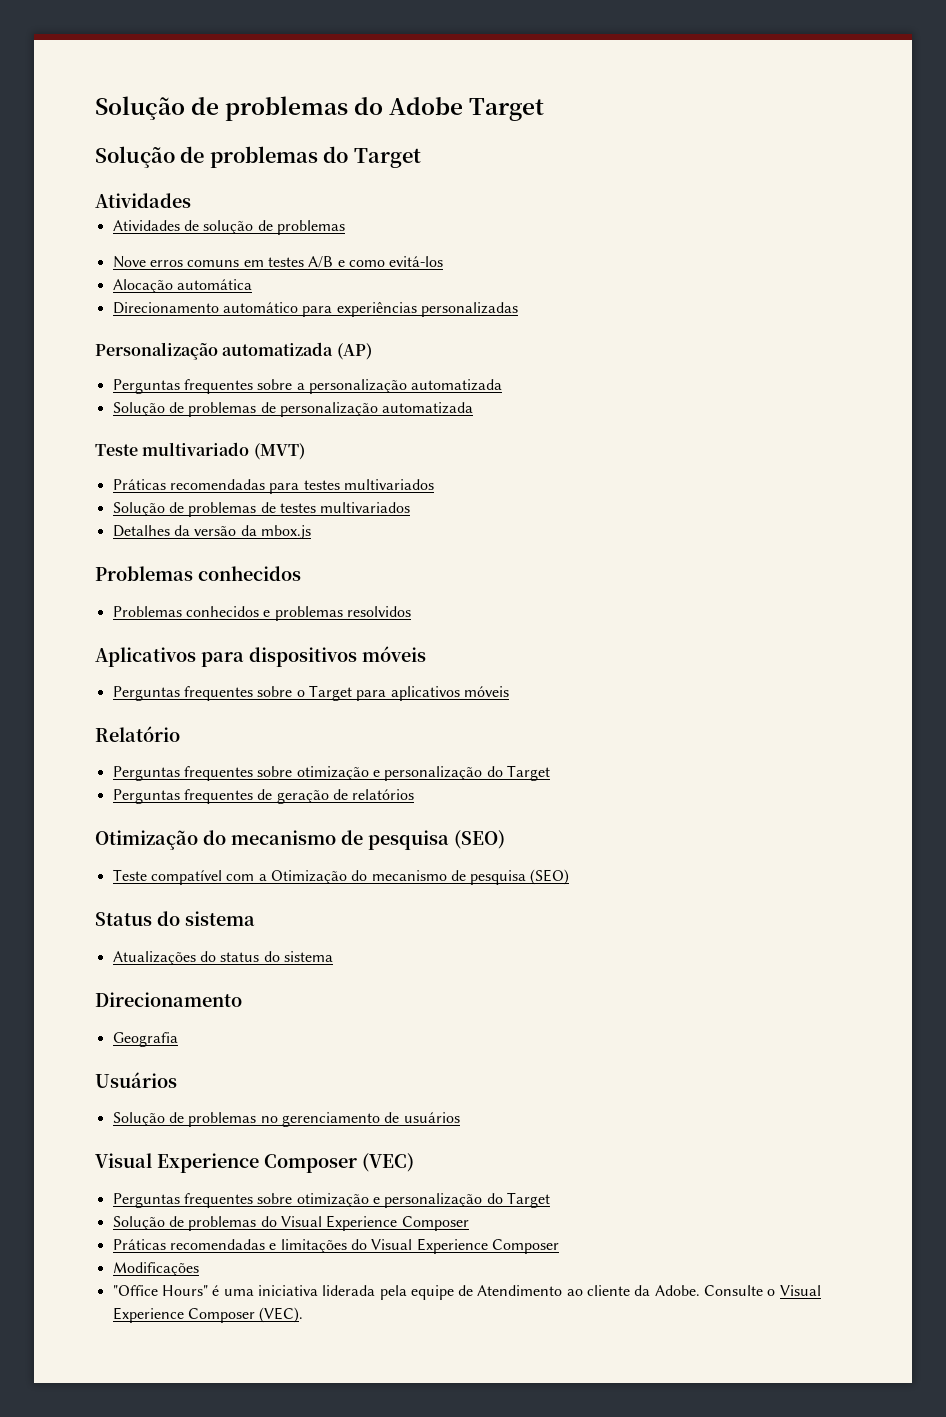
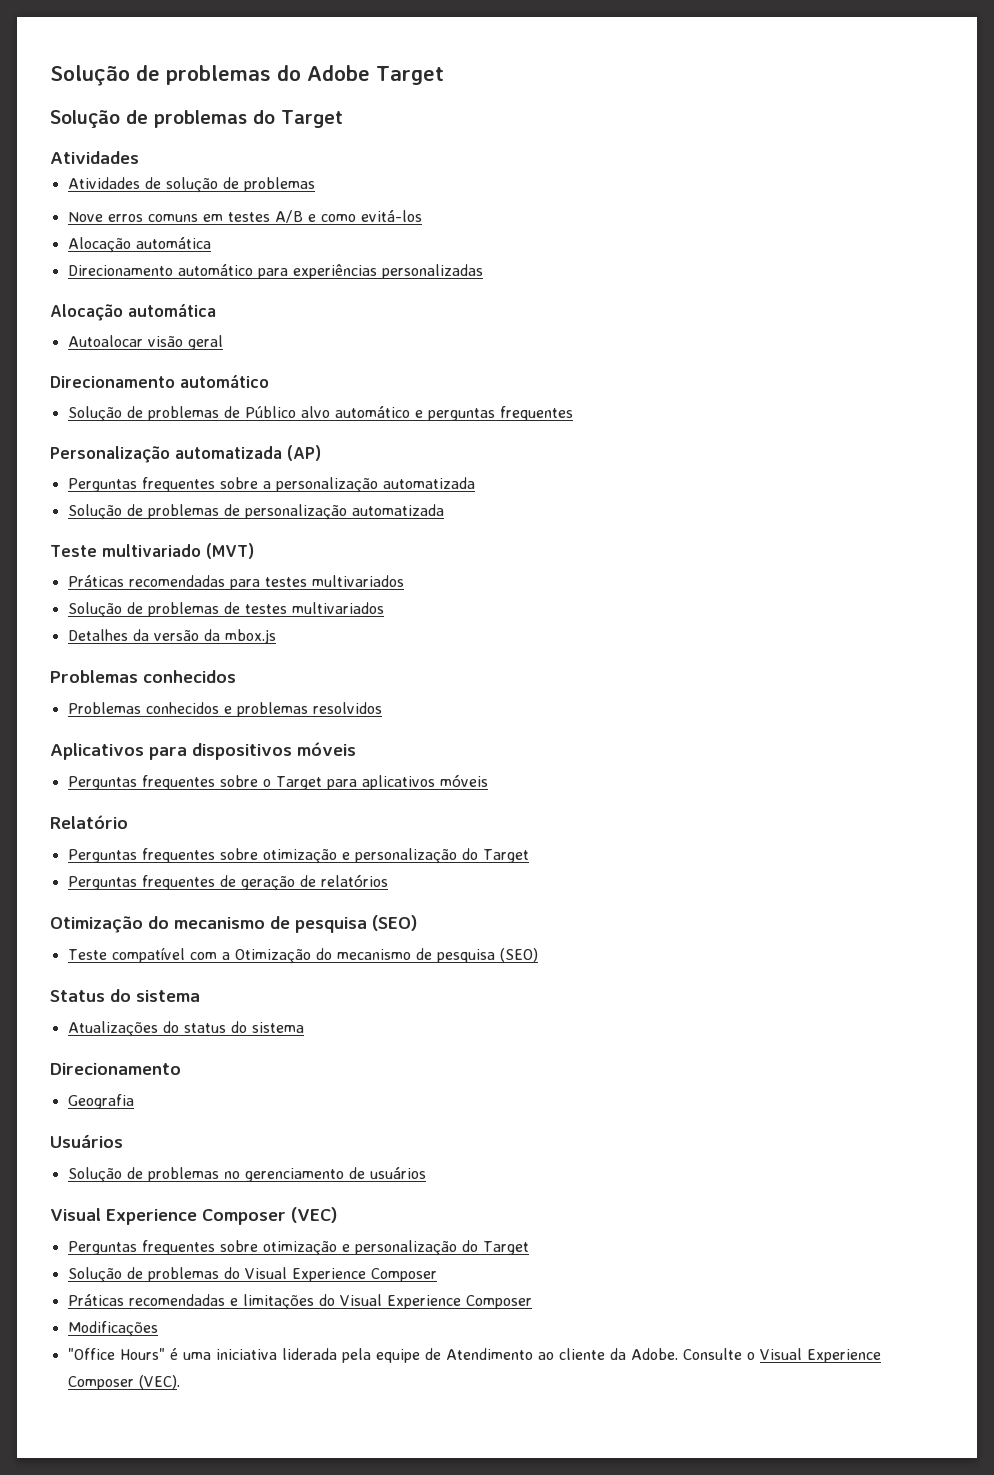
  Direcionamento automático para experiências personalizadas
+ Alocação automática
+ Autoalocar visão geral
+ Direcionamento automático
+ Solução de problemas de Público alvo automático e perguntas frequentes

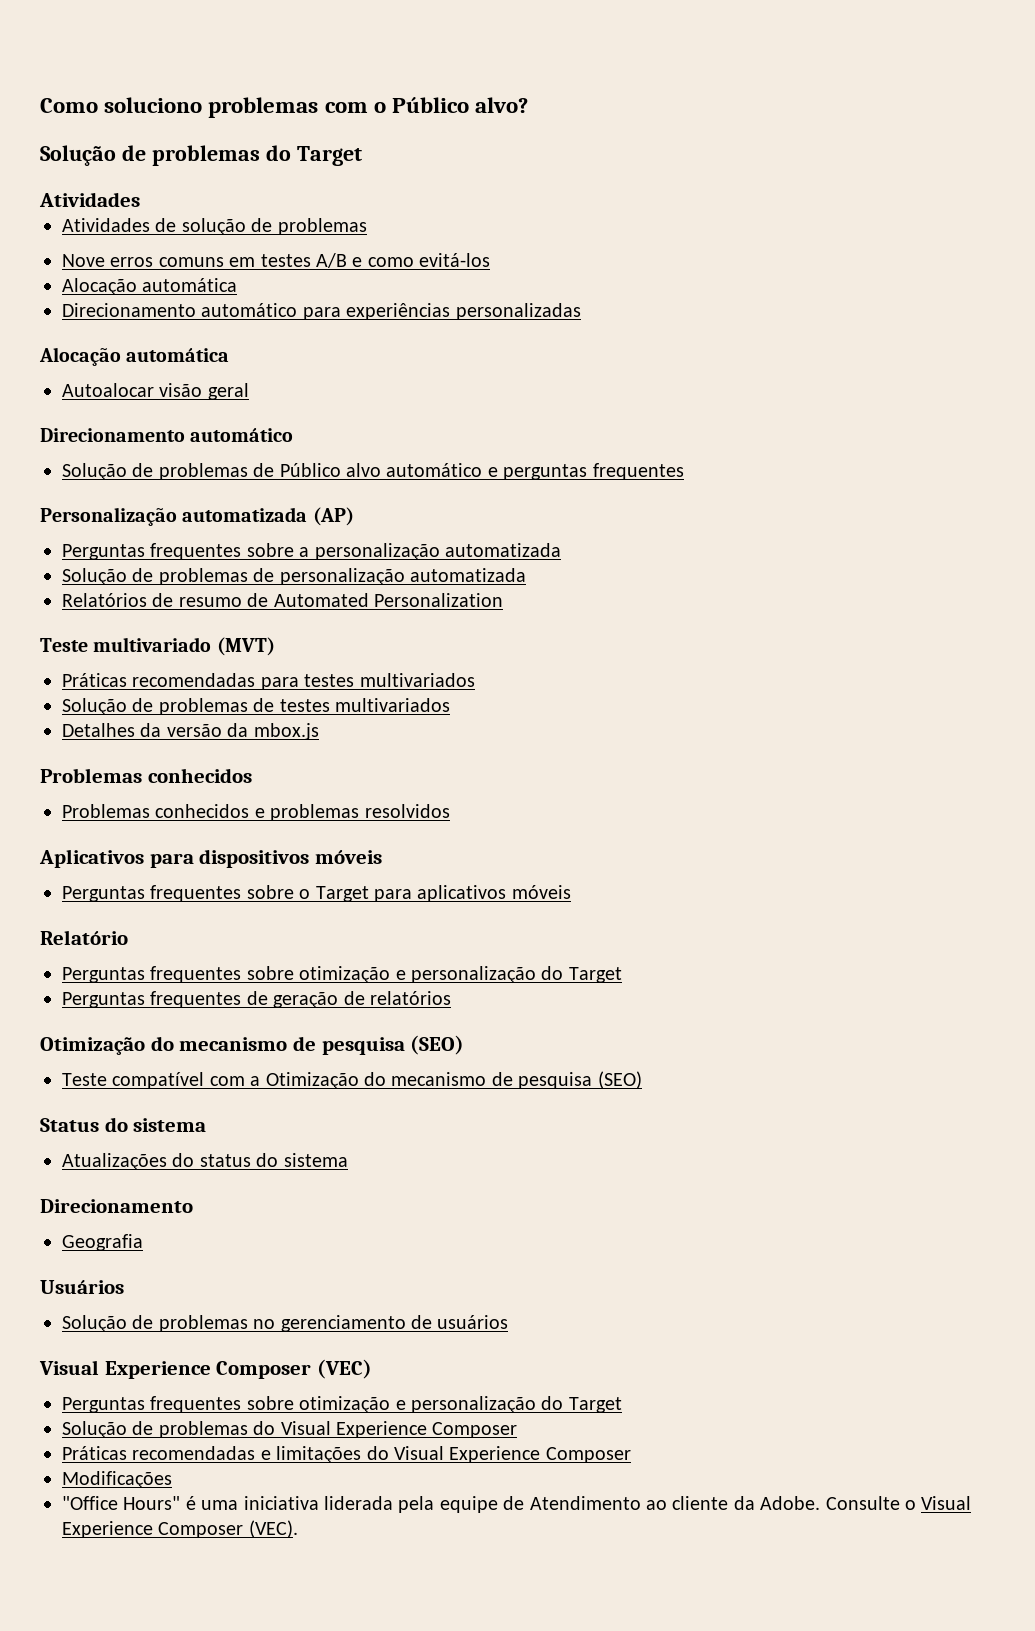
- Solução de problemas do Adobe Target
+ Como soluciono problemas com o Público alvo?
+ Relatórios de resumo de Automated Personalization

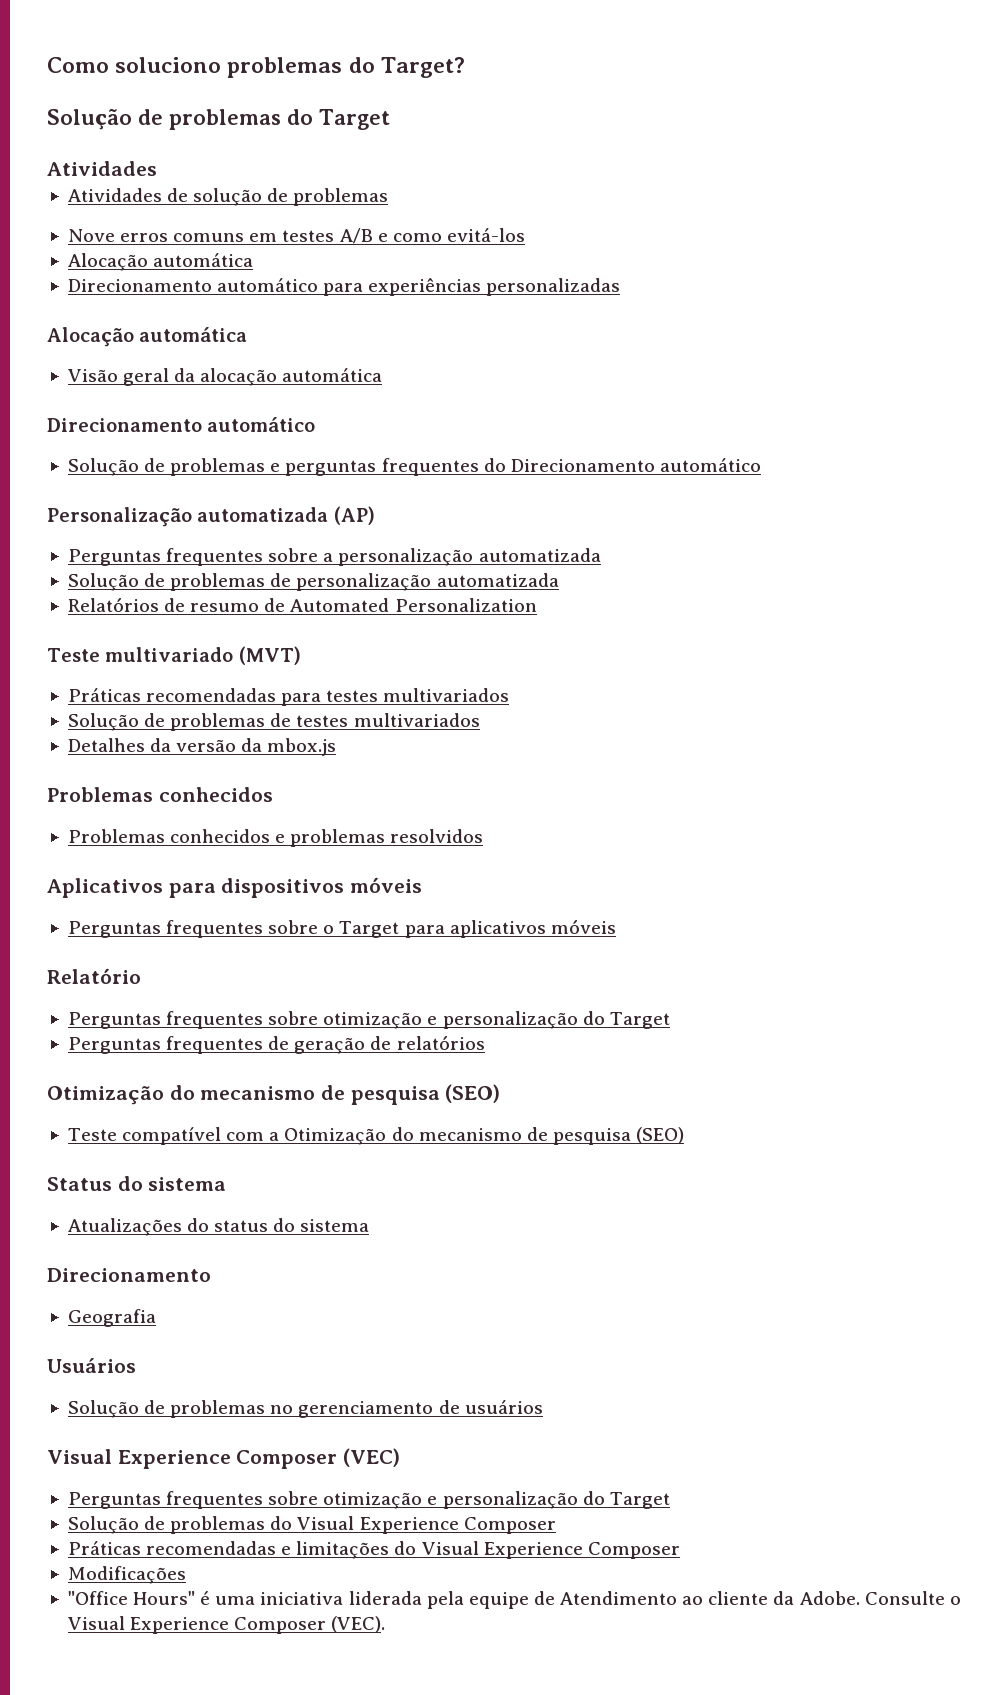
- Como soluciono problemas com o Público alvo?
+ Como soluciono problemas do Target?
- Autoalocar visão geral
+ Visão geral da alocação automática
- Solução de problemas de Público alvo automático e perguntas frequentes
+ Solução de problemas e perguntas frequentes do Direcionamento automático

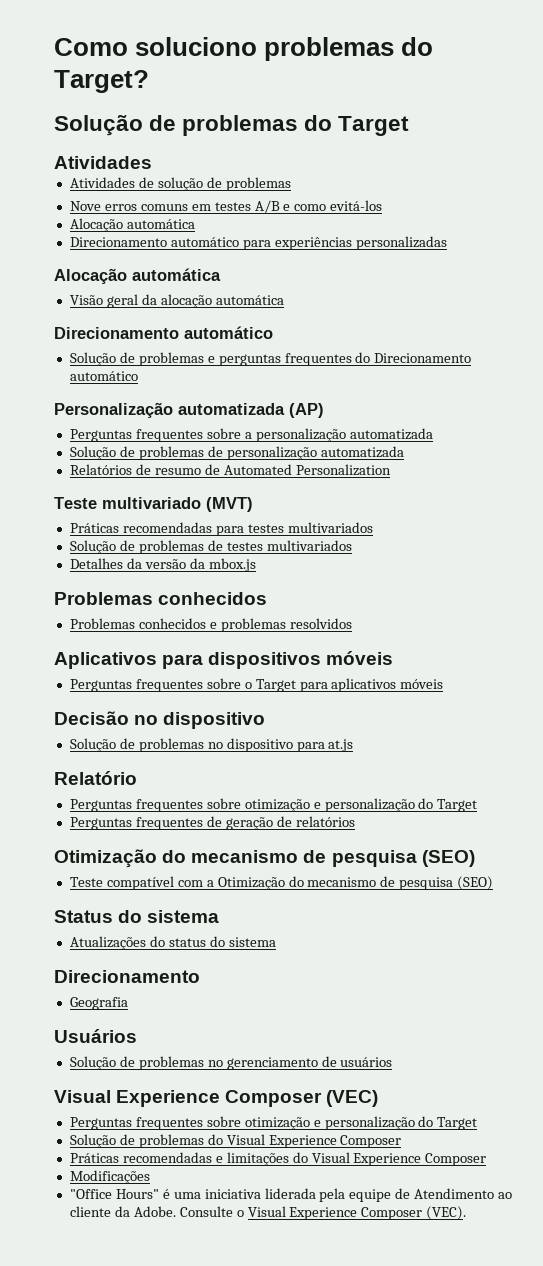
+ Decisão no dispositivo
+ Solução de problemas no dispositivo para at.js

